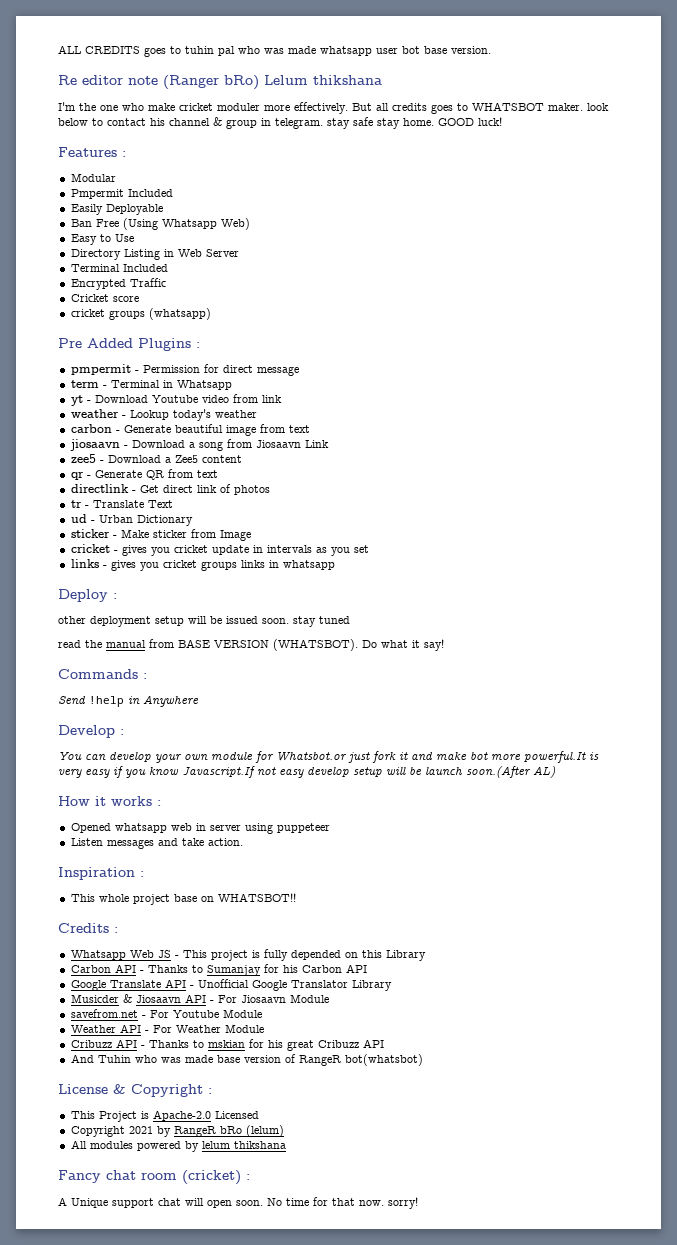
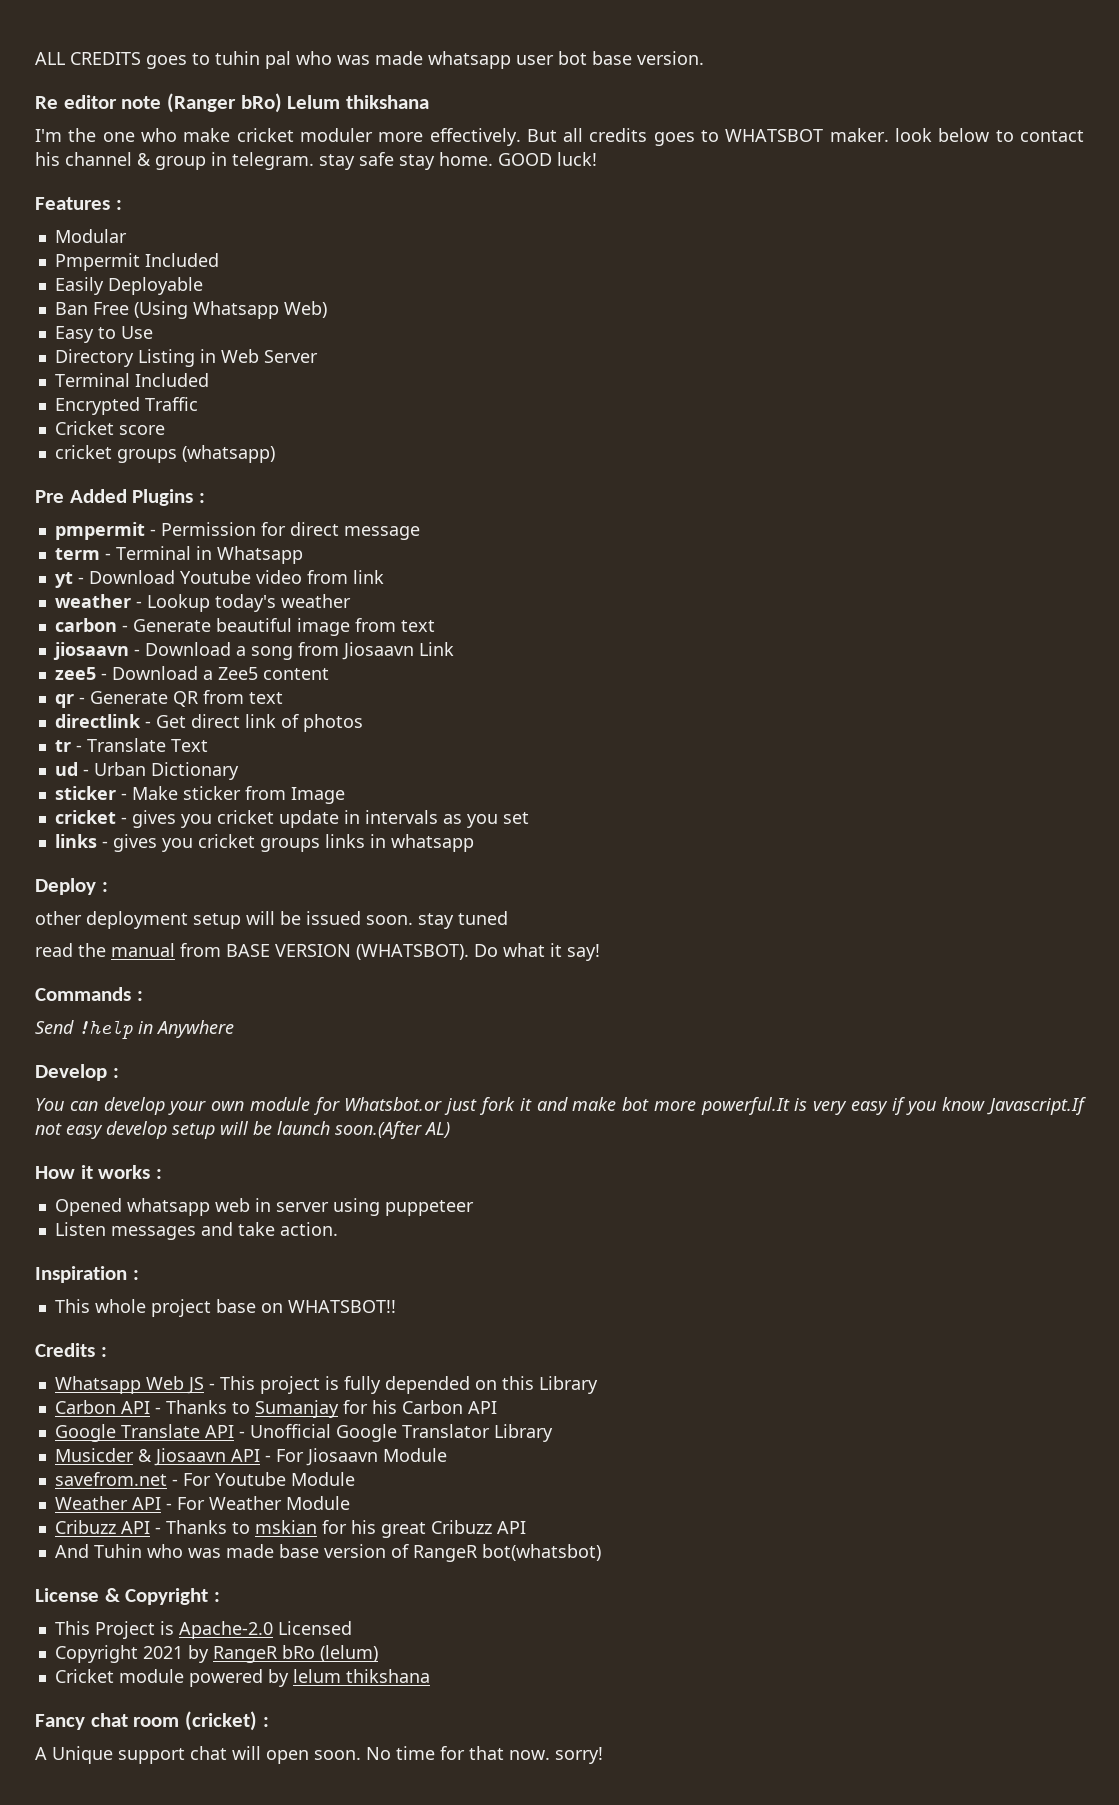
- All modules powered by lelum thikshana
+ Cricket module powered by lelum thikshana

